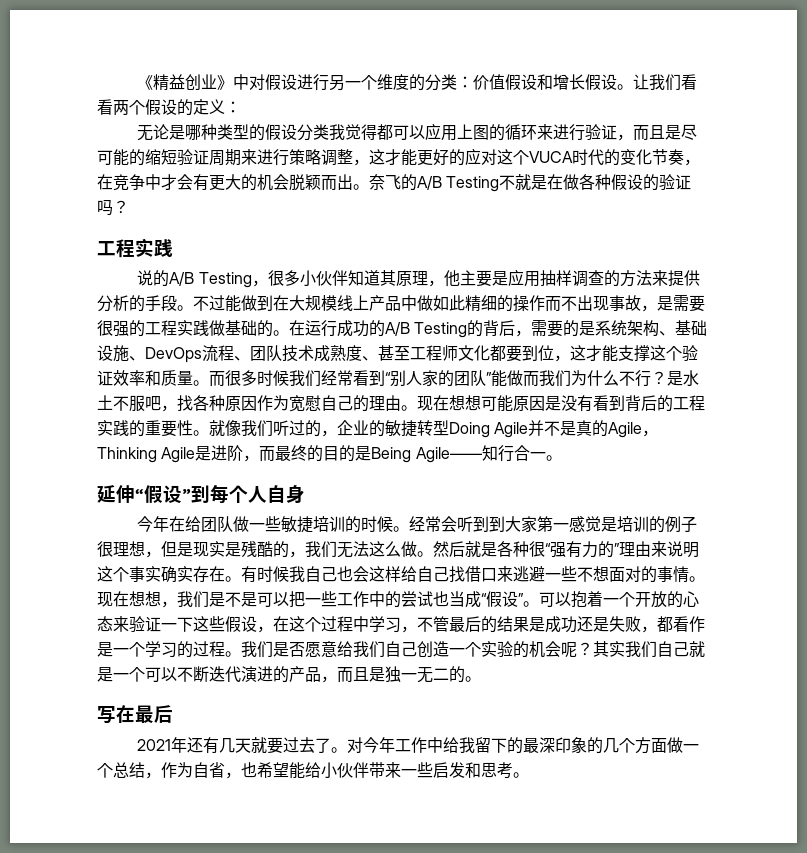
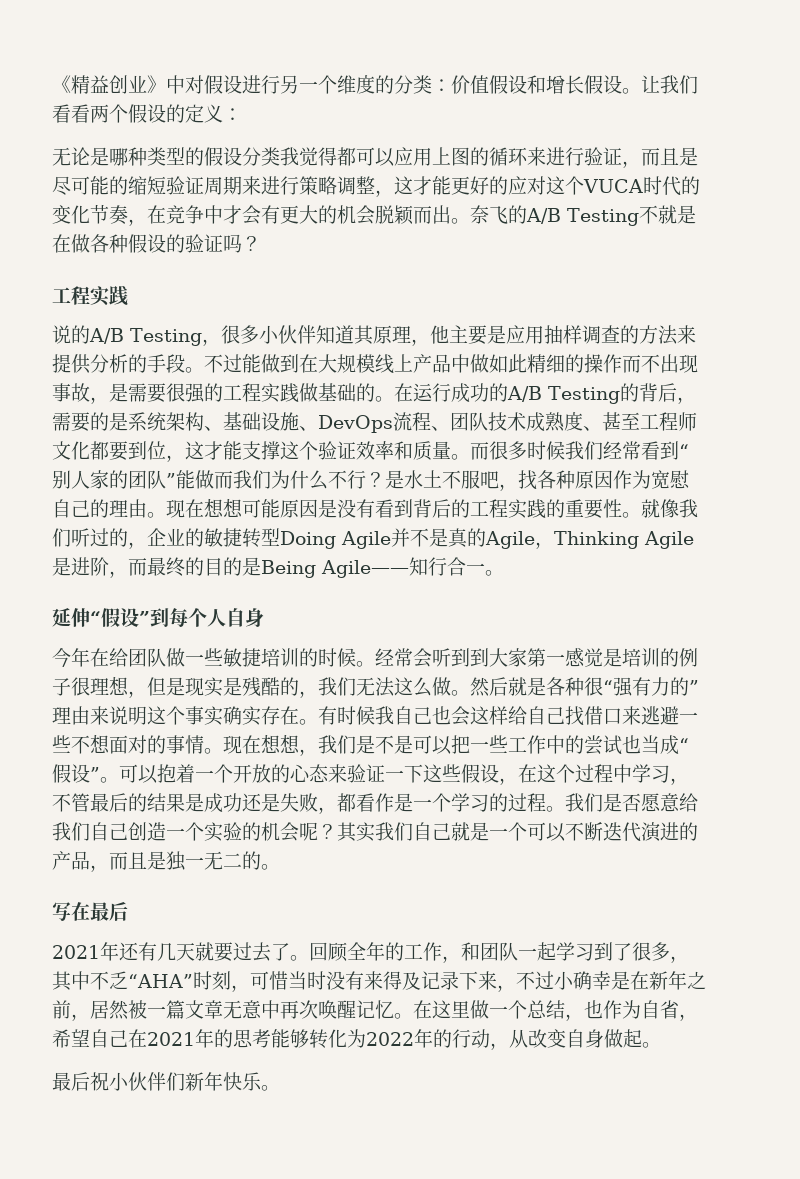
- 对今年工作中给我留下的最深印象的几个方面做一个总结，作为自省，也希望能给小伙伴带来一些启发和思考。
+ 回顾全年的工作，和团队一起学习到了很多，其中不乏“AHA”时刻，可惜当时没有来得及记录下来，不过小确幸是在新年之前，居然被一篇文章无意中再次唤醒记忆。在这里做一个总结，也作为自省，希望自己在2021年的思考能够转化为2022年的行动，从改变自身做起。
+ 最后祝小伙伴们新年快乐。

